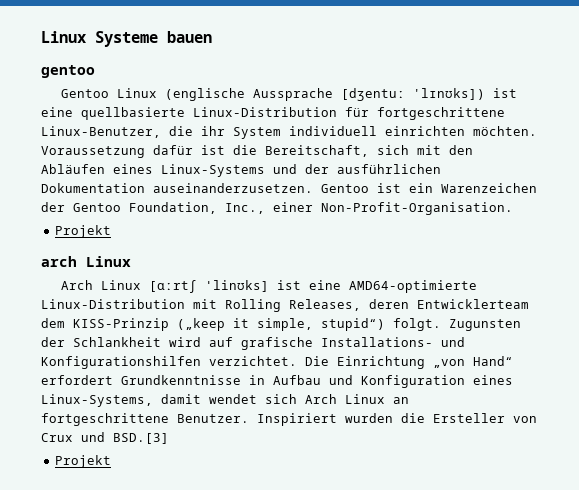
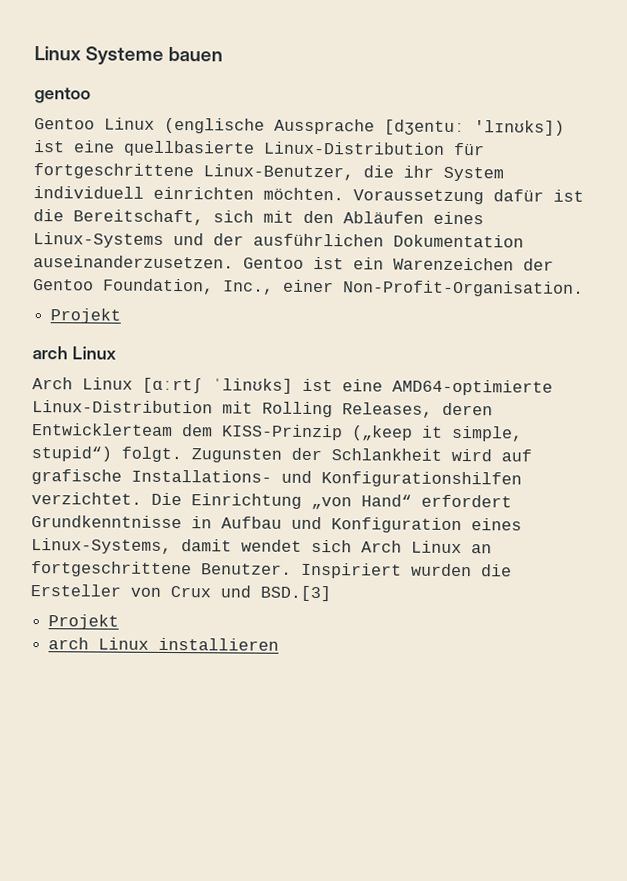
+ arch Linux installieren

